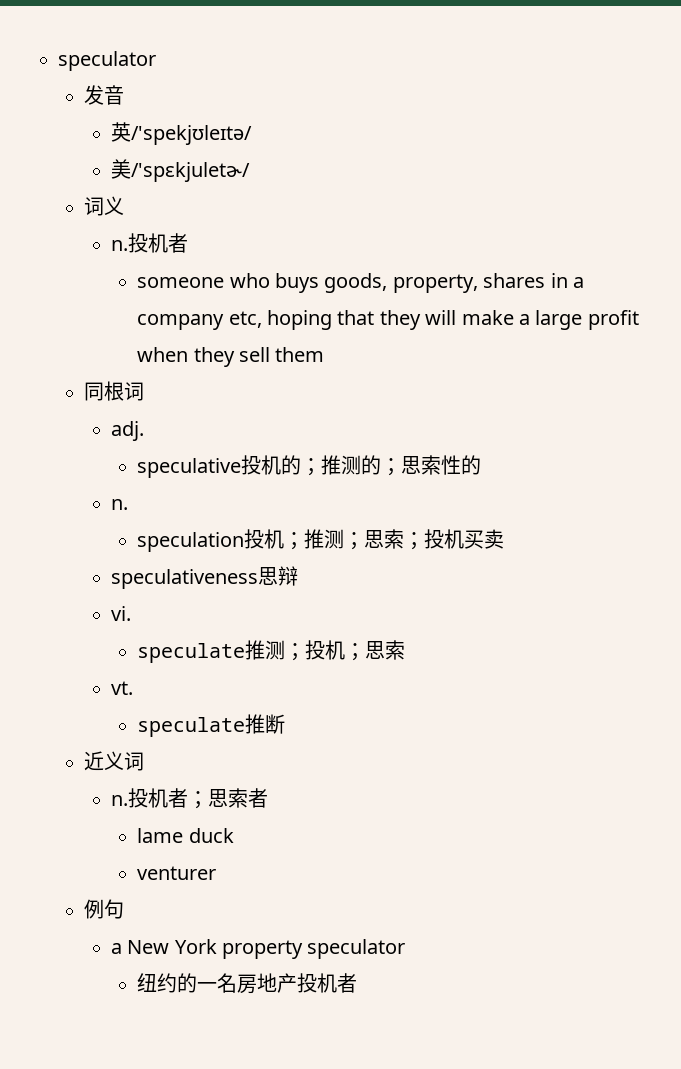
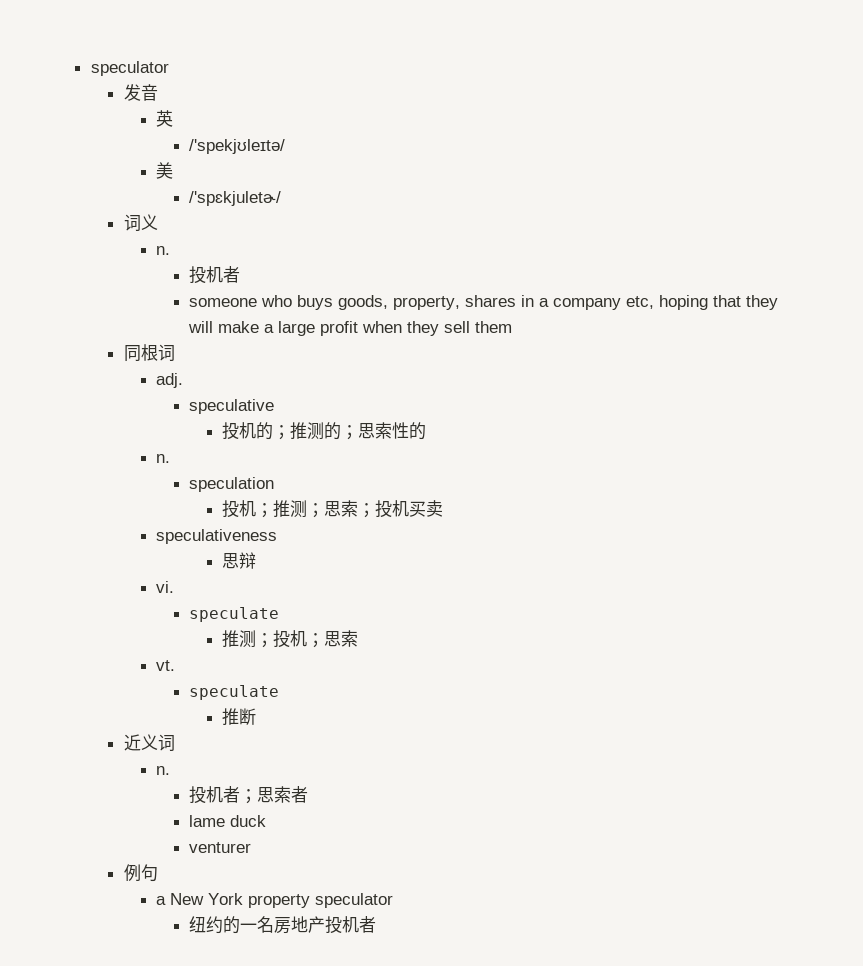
- 英/'spekjʊleɪtə/
+ 英
+ /'spekjʊleɪtə/
- 美/'spɛkjuletɚ/
+ 美
+ /'spɛkjuletɚ/
  词义
- n.投机者
+ n.
+ 投机者
- speculative投机的；推测的；思索性的
+ speculative
+ 投机的；推测的；思索性的
- speculation投机；推测；思索；投机买卖
+ speculation
+ 投机；推测；思索；投机买卖
- speculativeness思辩
+ speculativeness
+ 思辩
  vi.
- speculate推测；投机；思索
+ speculate
+ 推测；投机；思索
  vt.
- speculate推断
+ speculate
+ 推断
  近义词
- n.投机者；思索者
+ n.
+ 投机者；思索者

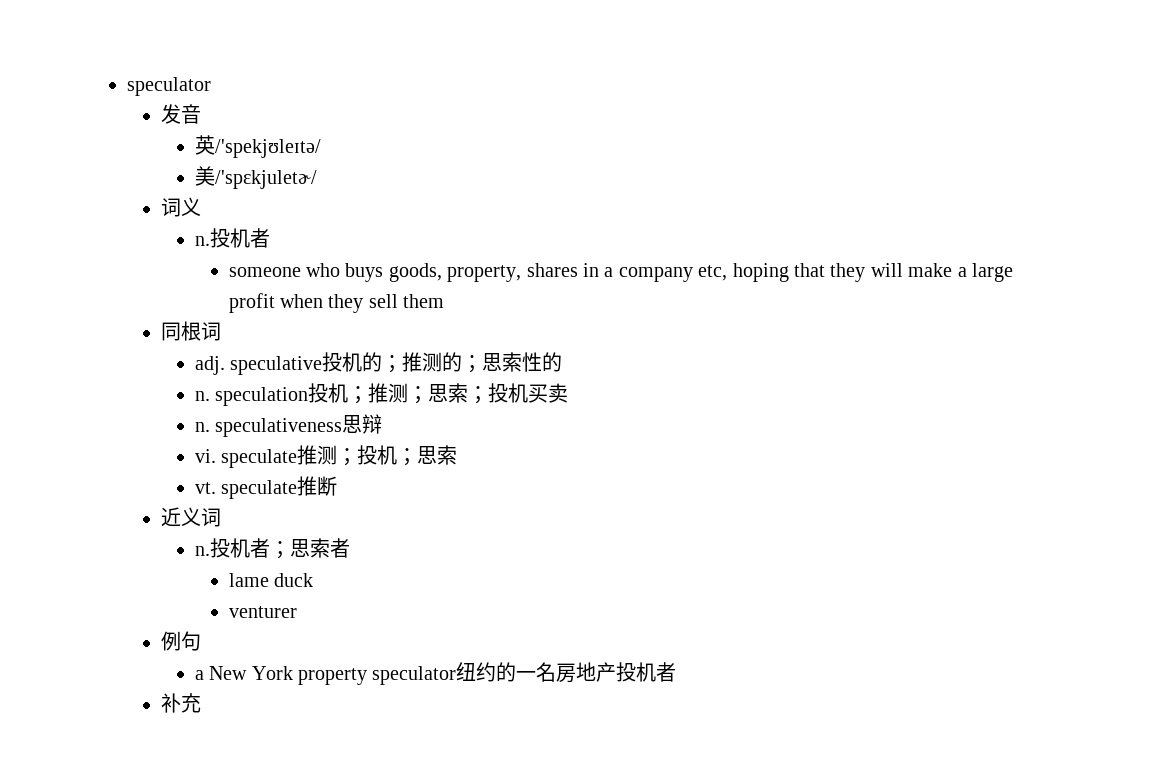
- 英
- /'spekjʊleɪtə/
+ 英/'spekjʊleɪtə/
- 美
- /'spɛkjuletɚ/
+ 美/'spɛkjuletɚ/
  词义
- n.
- 投机者
+ n.投机者
- adj.
- speculative
- 投机的；推测的；思索性的
- n.
- speculation
- 投机；推测；思索；投机买卖
+ adj. speculative投机的；推测的；思索性的
+ n. speculation投机；推测；思索；投机买卖
- speculativeness
- 思辩
+ n. speculativeness思辩
- vi.
- speculate
- 推测；投机；思索
+ vi. speculate推测；投机；思索
- vt.
- speculate
- 推断
+ vt. speculate推断
  近义词
- n.
- 投机者；思索者
+ n.投机者；思索者
- a New York property speculator
- 纽约的一名房地产投机者
+ a New York property speculator纽约的一名房地产投机者
+ 补充

